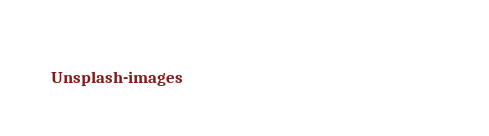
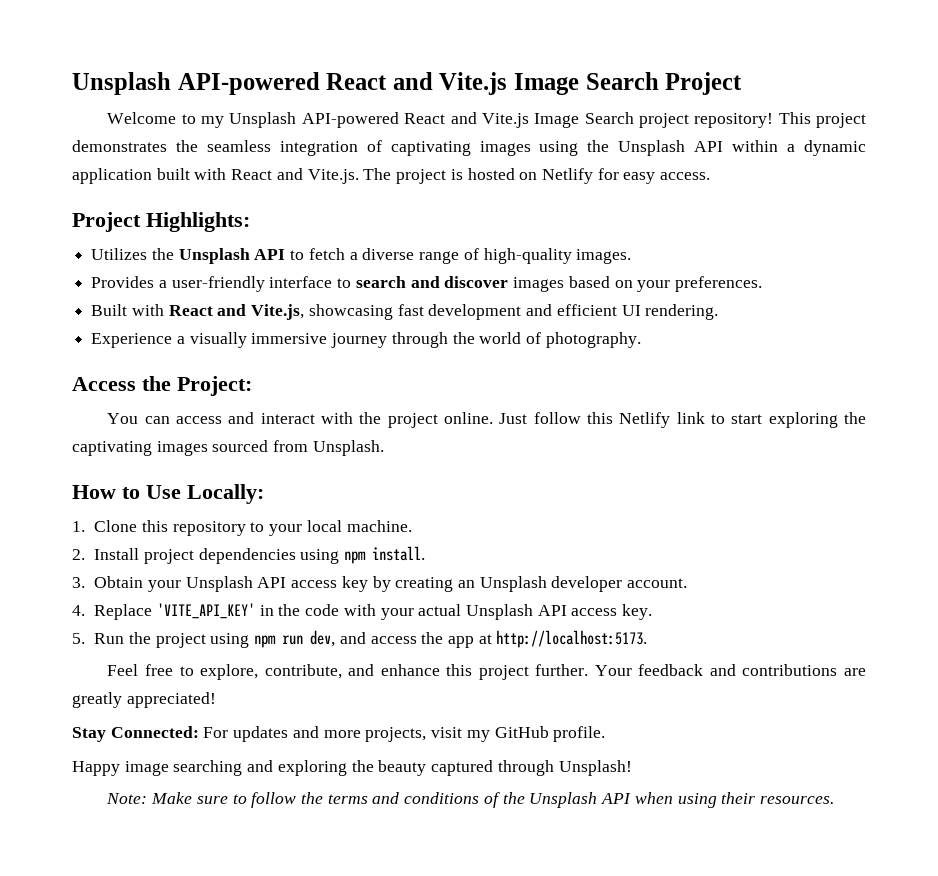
- Unsplash-images
+ Unsplash API-powered React and Vite.js Image Search Project
+ Welcome to my Unsplash API-powered React and Vite.js Image Search project repository! This project demonstrates the seamless integration of captivating images using the Unsplash API within a dynamic application built with React and Vite.js. The project is hosted on Netlify for easy access.
+ Project Highlights:
+ Utilizes the Unsplash API to fetch a diverse range of high-quality images.
+ Provides a user-friendly interface to search and discover images based on your preferences.
+ Built with React and Vite.js, showcasing fast development and efficient UI rendering.
+ Experience a visually immersive journey through the world of photography.
+ Access the Project:
+ You can access and interact with the project online. Just follow this Netlify link to start exploring the captivating images sourced from Unsplash.
+ How to Use Locally:
+ 1. Clone this repository to your local machine.
+ 2. Install project dependencies using npm install.
+ 3. Obtain your Unsplash API access key by creating an Unsplash developer account.
+ 4. Replace 'VITE_API_KEY' in the code with your actual Unsplash API access key.
+ 5. Run the project using npm run dev, and access the app at http://localhost:5173.
+ Feel free to explore, contribute, and enhance this project further. Your feedback and contributions are greatly appreciated!
+ Stay Connected: For updates and more projects, visit my GitHub profile.
+ Happy image searching and exploring the beauty captured through Unsplash!
+ Note: Make sure to follow the terms and conditions of the Unsplash API when using their resources.

